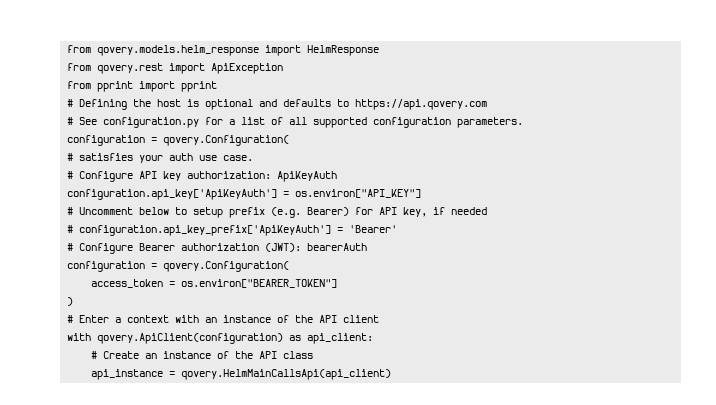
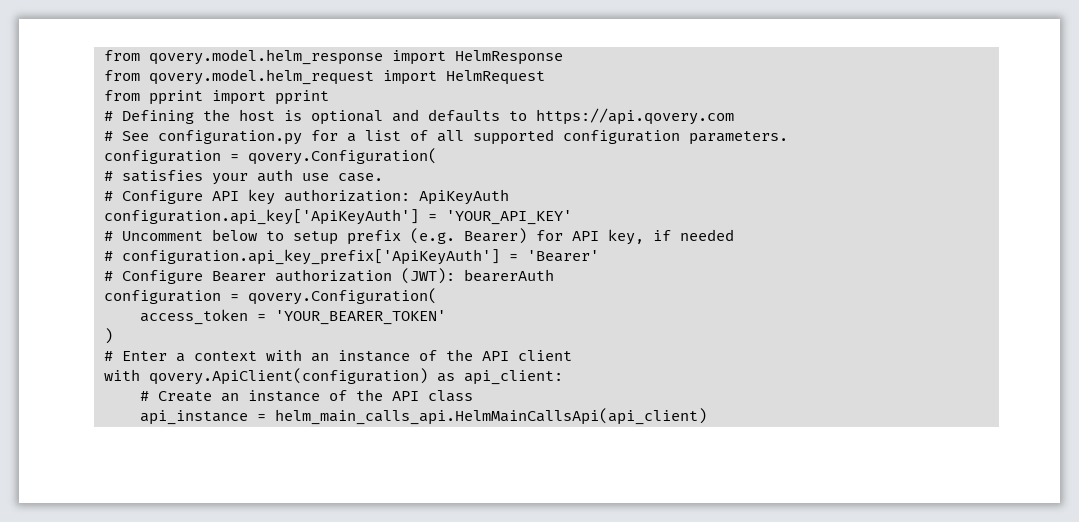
- from qovery.models.helm_response import HelmResponse
+ from qovery.model.helm_response import HelmResponse
- from qovery.rest import ApiException
+ from qovery.model.helm_request import HelmRequest
- configuration.api_key['ApiKeyAuth'] = os.environ["API_KEY"]
+ configuration.api_key['ApiKeyAuth'] = 'YOUR_API_KEY'
- access_token = os.environ["BEARER_TOKEN"]
+ access_token = 'YOUR_BEARER_TOKEN'
- api_instance = qovery.HelmMainCallsApi(api_client)
+ api_instance = helm_main_calls_api.HelmMainCallsApi(api_client)

